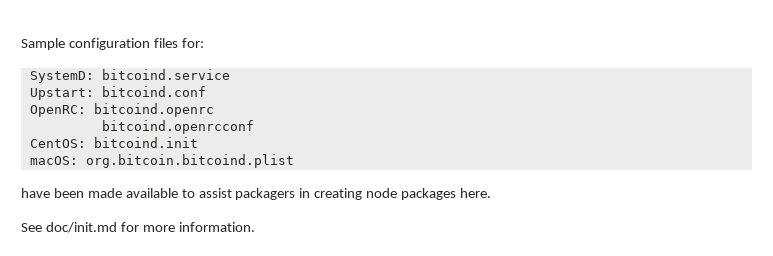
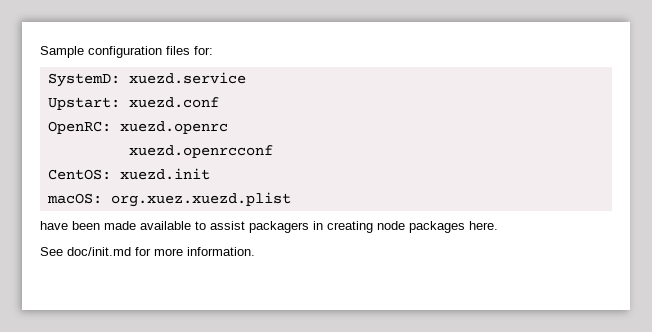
- SystemD: bitcoind.service
+ SystemD: xuezd.service
- Upstart: bitcoind.conf
+ Upstart: xuezd.conf
- OpenRC: bitcoind.openrc
- bitcoind.openrcconf
+ OpenRC: xuezd.openrc
+ xuezd.openrcconf
- CentOS: bitcoind.init
+ CentOS: xuezd.init
- macOS: org.bitcoin.bitcoind.plist
+ macOS: org.xuez.xuezd.plist

